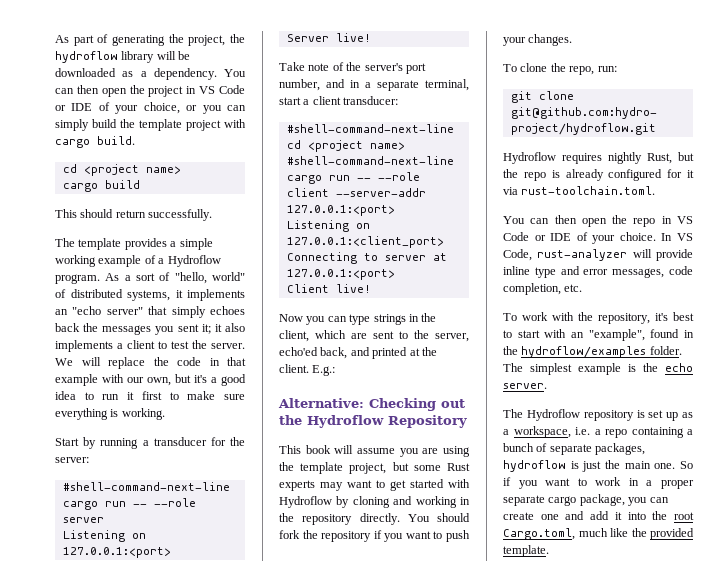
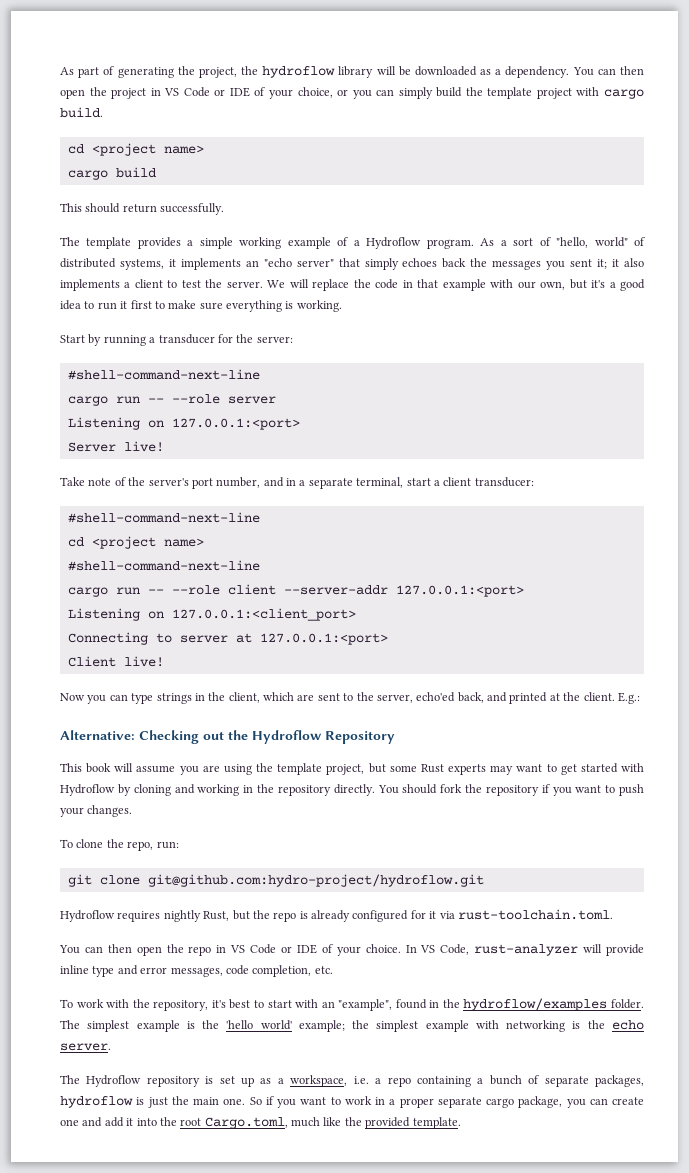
- The simplest example is the echo server.
+ The simplest example is the 'hello world' example; the simplest example with networking is the echo server.

